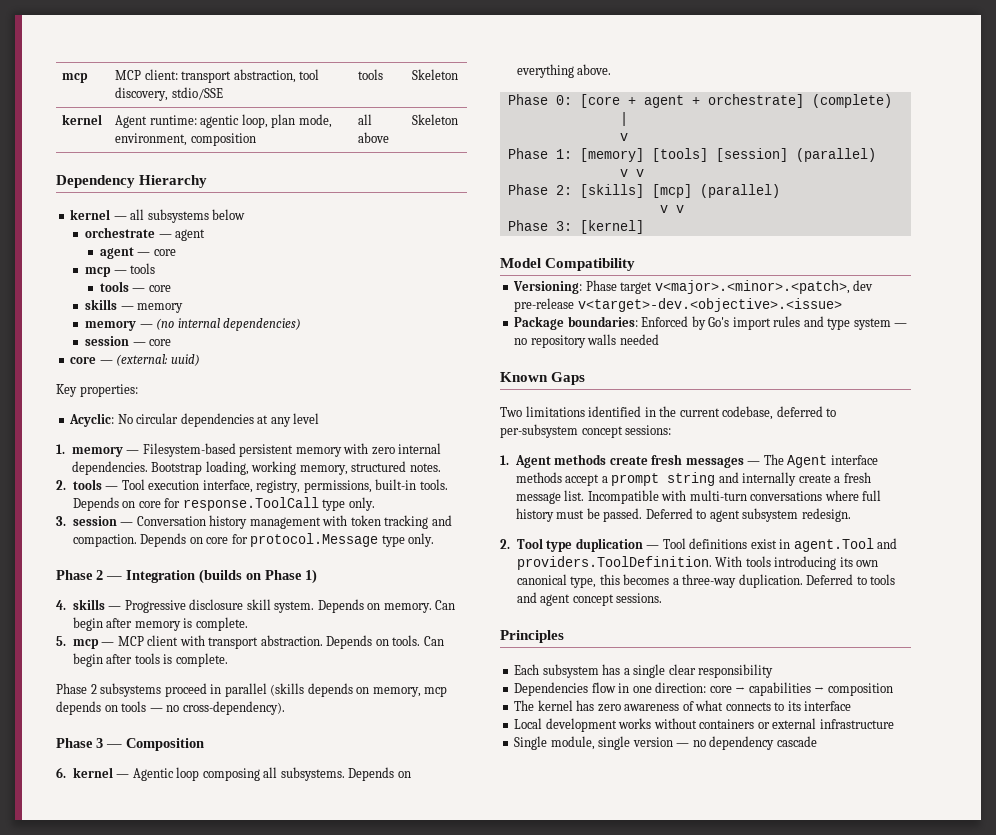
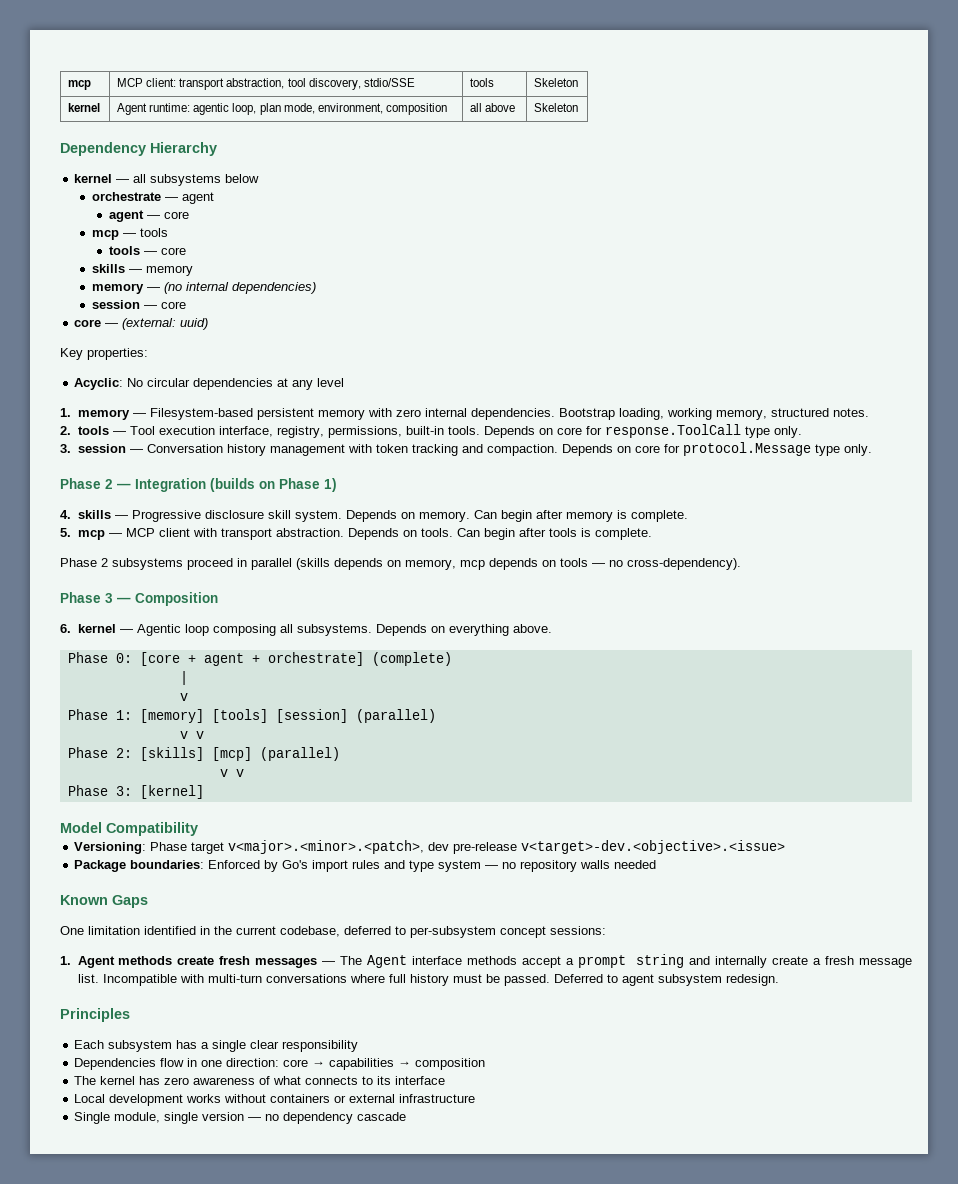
- Two limitations identified in the current codebase, deferred to per-subsystem concept sessions:
+ One limitation identified in the current codebase, deferred to per-subsystem concept sessions:
- 2. Tool type duplication — Tool definitions exist in agent.Tool and providers.ToolDefinition. With tools introducing its own canonical type, this becomes a three-way duplication. Deferred to tools and agent concept sessions.

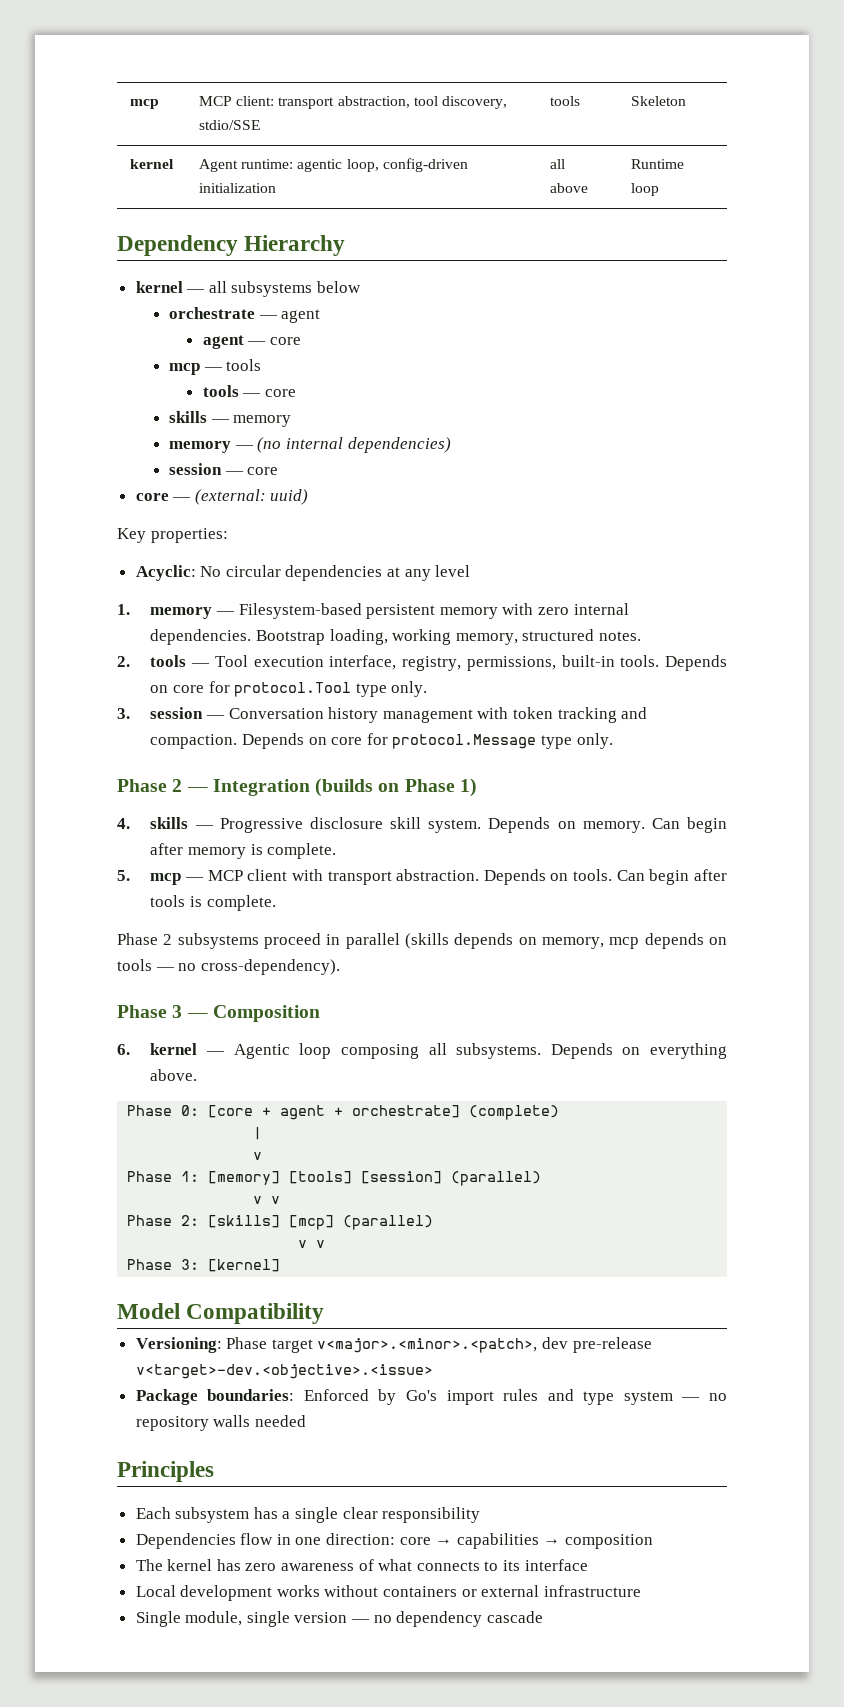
- kernel | Agent runtime: agentic loop, plan mode, environment, composition | all above | Skeleton
+ kernel | Agent runtime: agentic loop, config-driven initialization | all above | Runtime loop
- Depends on core for response.ToolCall type only.
+ Depends on core for protocol.Tool type only.
- Known Gaps
- One limitation identified in the current codebase, deferred to per-subsystem concept sessions:
- 1. Agent methods create fresh messages — The Agent interface methods accept a prompt string and internally create a fresh message list. Incompatible with multi-turn conversations where full history must be passed. Deferred to agent subsystem redesign.

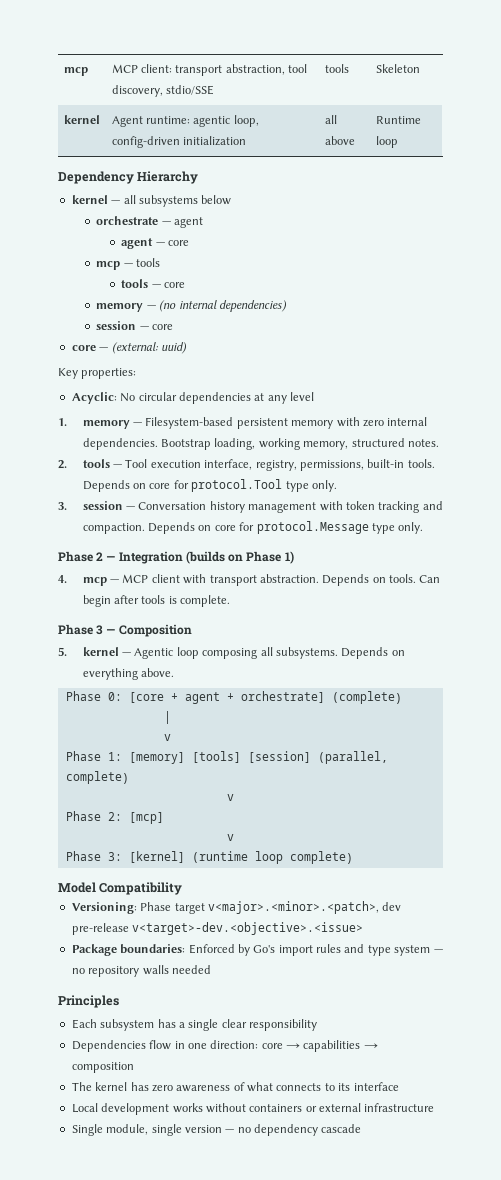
- skills — memory
- 4. skills — Progressive disclosure skill system. Depends on memory. Can begin after memory is complete.
- 5. mcp — MCP client with transport abstraction.
+ 4. mcp — MCP client with transport abstraction.
- Phase 2 subsystems proceed in parallel (skills depends on memory, mcp depends on tools — no cross-dependency).
- 6. kernel — Agentic loop composing all subsystems.
+ 5. kernel — Agentic loop composing all subsystems.
- Phase 1: [memory] [tools] [session] (parallel)
- v v
+ Phase 1: [memory] [tools] [session] (parallel, complete)
+ v
- Phase 2: [skills] [mcp] (parallel)
- v v
+ Phase 2: [mcp]
+ v
- Phase 3: [kernel]
+ Phase 3: [kernel] (runtime loop complete)

